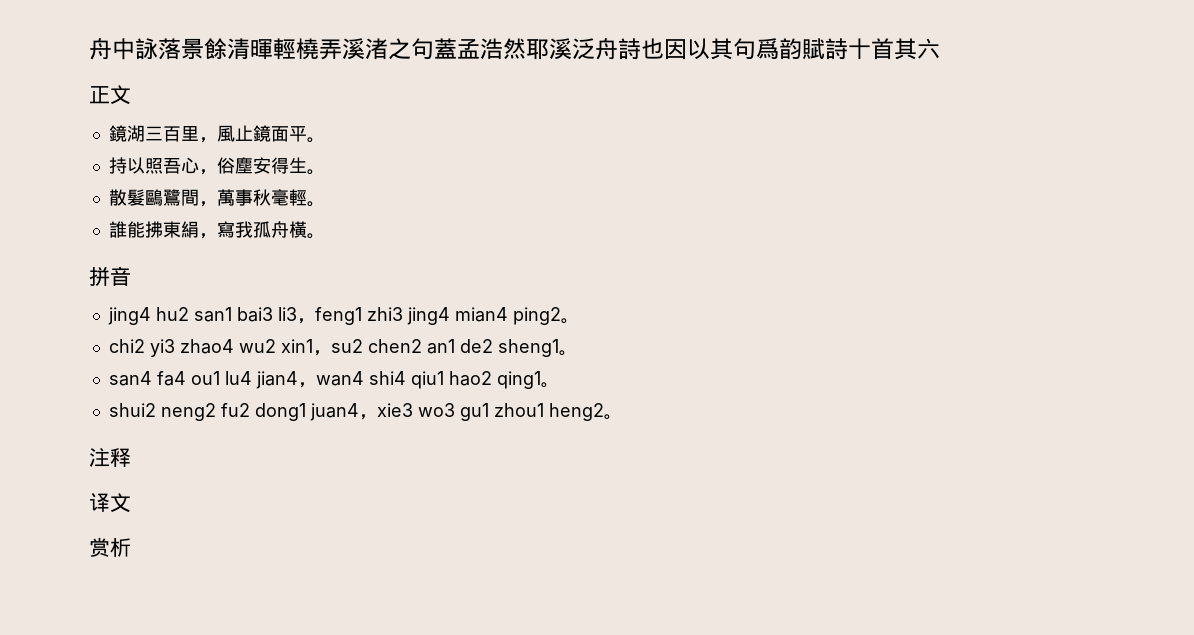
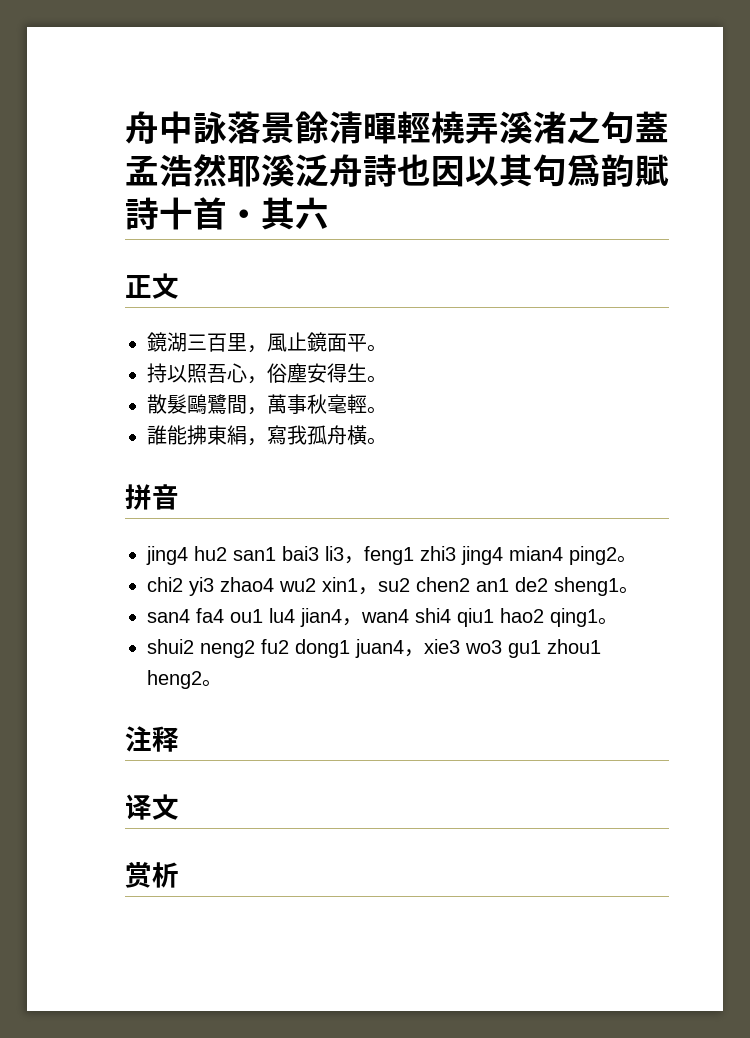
- 舟中詠落景餘清暉輕橈弄溪渚之句蓋孟浩然耶溪泛舟詩也因以其句爲韵賦詩十首其六
+ 舟中詠落景餘清暉輕橈弄溪渚之句蓋孟浩然耶溪泛舟詩也因以其句爲韵賦詩十首・其六

